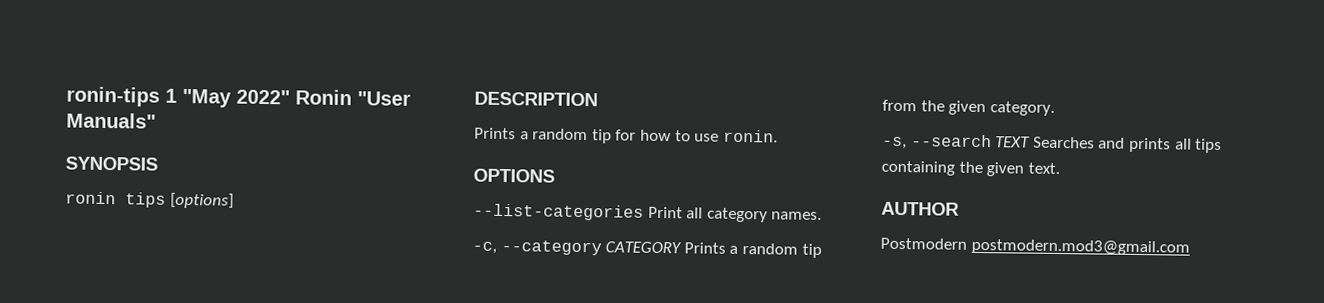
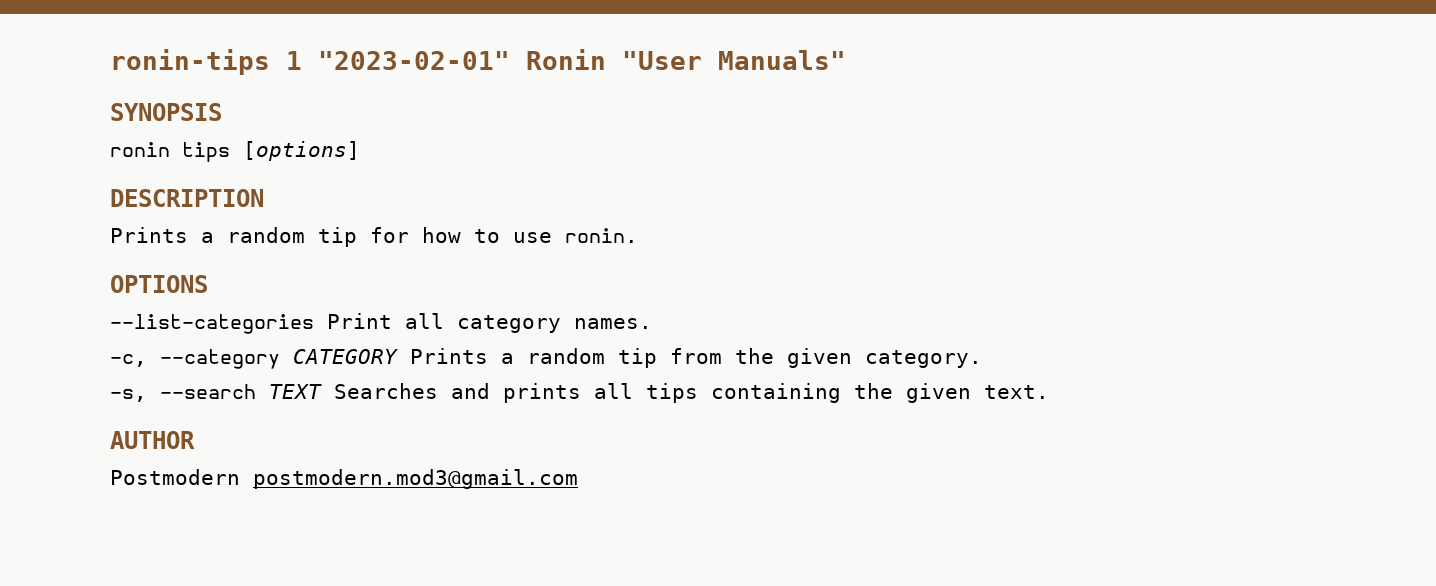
- ronin-tips 1 "May 2022" Ronin "User Manuals"
+ ronin-tips 1 "2023-02-01" Ronin "User Manuals"

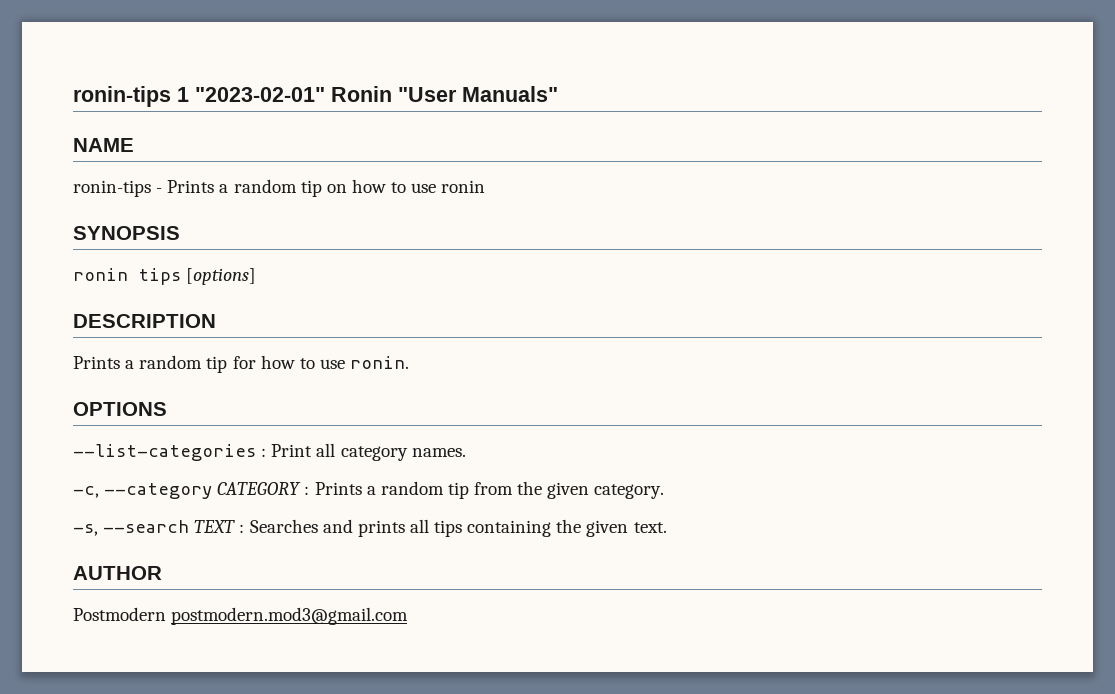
+ NAME
+ ronin-tips - Prints a random tip on how to use ronin
- --list-categories Print all category names.
+ --list-categories : Print all category names.
- -c, --category CATEGORY Prints a random tip from the given category.
+ -c, --category CATEGORY : Prints a random tip from the given category.
- -s, --search TEXT Searches and prints all tips containing the given text.
+ -s, --search TEXT : Searches and prints all tips containing the given text.

